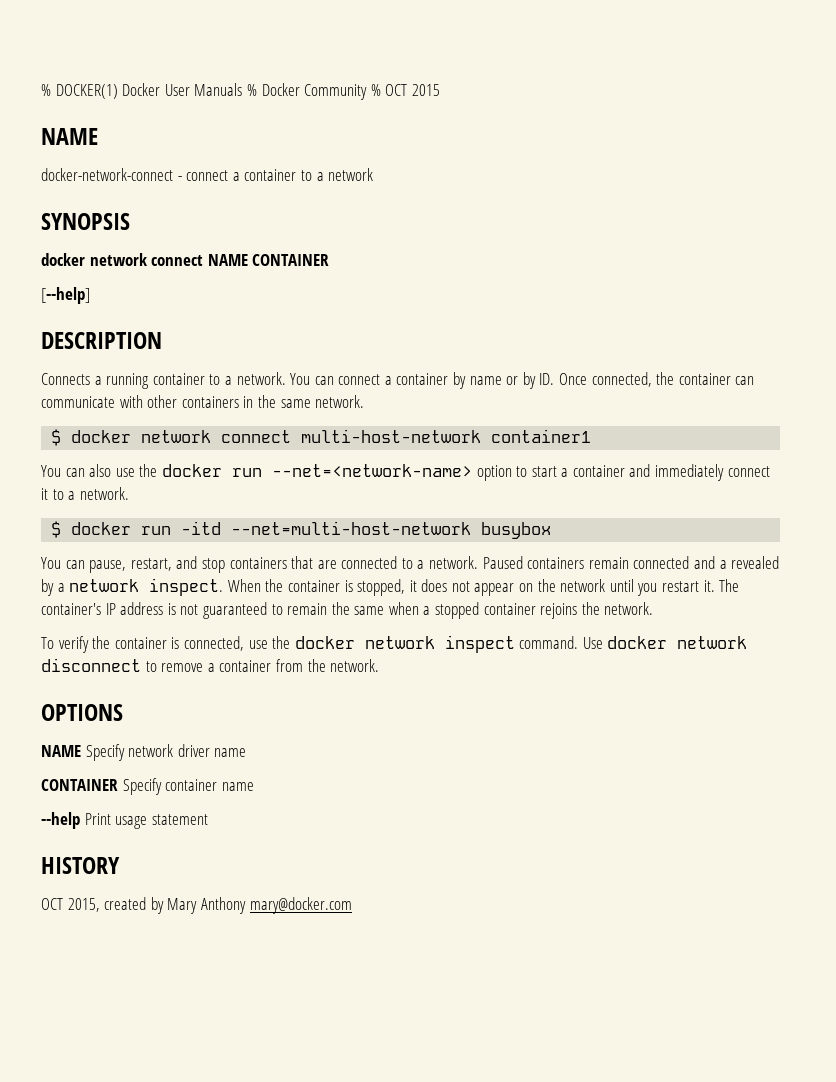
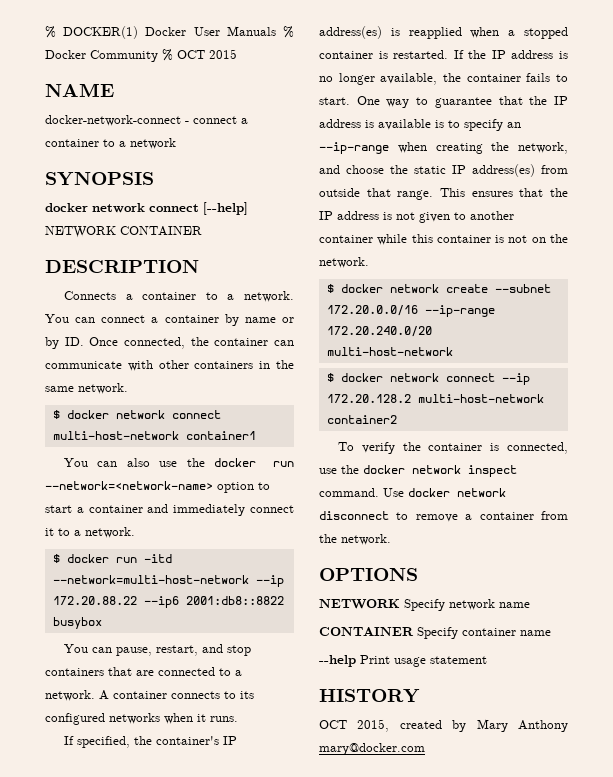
- docker network connect NAME CONTAINER
- [--help]
+ docker network connect [--help] NETWORK CONTAINER
- Connects a running container to a network.
+ Connects a container to a network.
- You can also use the docker run --net=<network-name> option to start a container and immediately connect it to a network.
+ You can also use the docker run --network=<network-name> option to start a container and immediately connect it to a network.
- $ docker run -itd --net=multi-host-network busybox
+ $ docker run -itd --network=multi-host-network --ip 172.20.88.22 --ip6 2001:db8::8822 busybox
- Paused containers remain connected and a revealed by a network inspect. When the container is stopped, it does not appear on the network until you restart it. The container's IP address is not guaranteed to remain the same when a stopped container rejoins the network.
+ A container connects to its configured networks when it runs.
+ If specified, the container's IP address(es) is reapplied when a stopped container is restarted. If the IP address is no longer available, the container fails to start. One way to guarantee that the IP address is available is to specify an --ip-range when creating the network, and choose the static IP address(es) from outside that range. This ensures that the IP address is not given to another container while this container is not on the network.
+ $ docker network create --subnet 172.20.0.0/16 --ip-range 172.20.240.0/20 multi-host-network
+ $ docker network connect --ip 172.20.128.2 multi-host-network container2
- NAME Specify network driver name
+ NETWORK Specify network name

